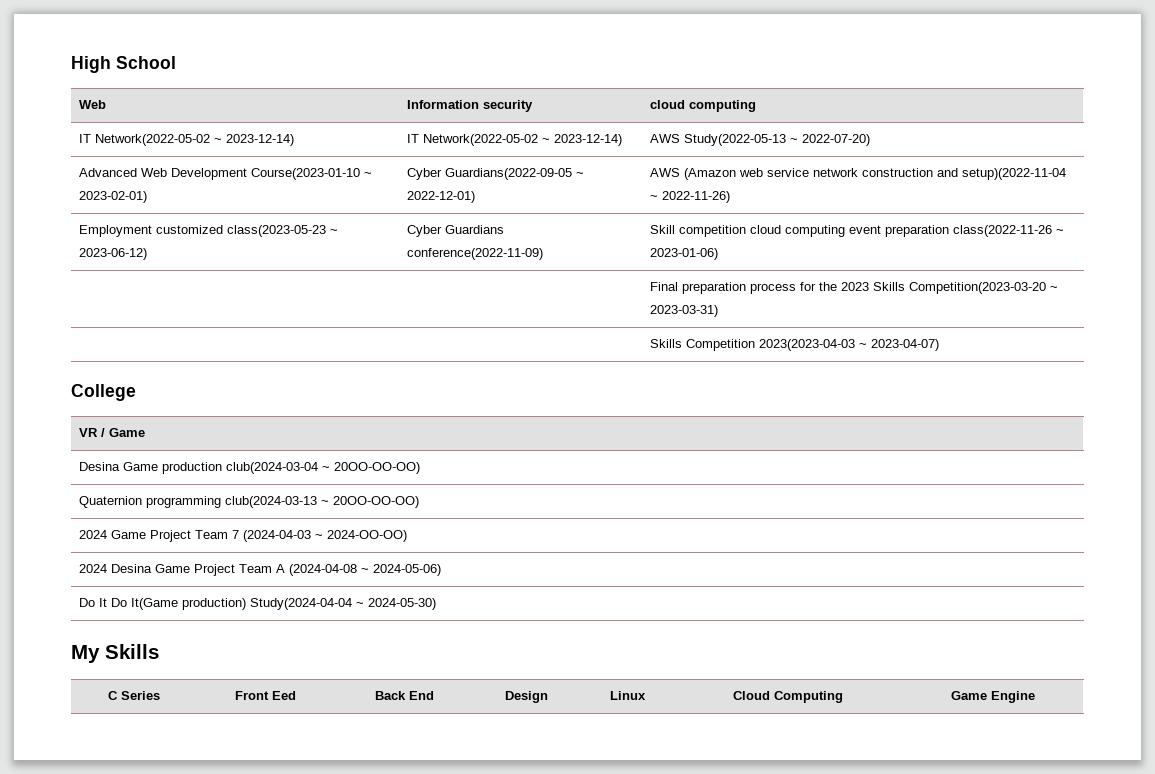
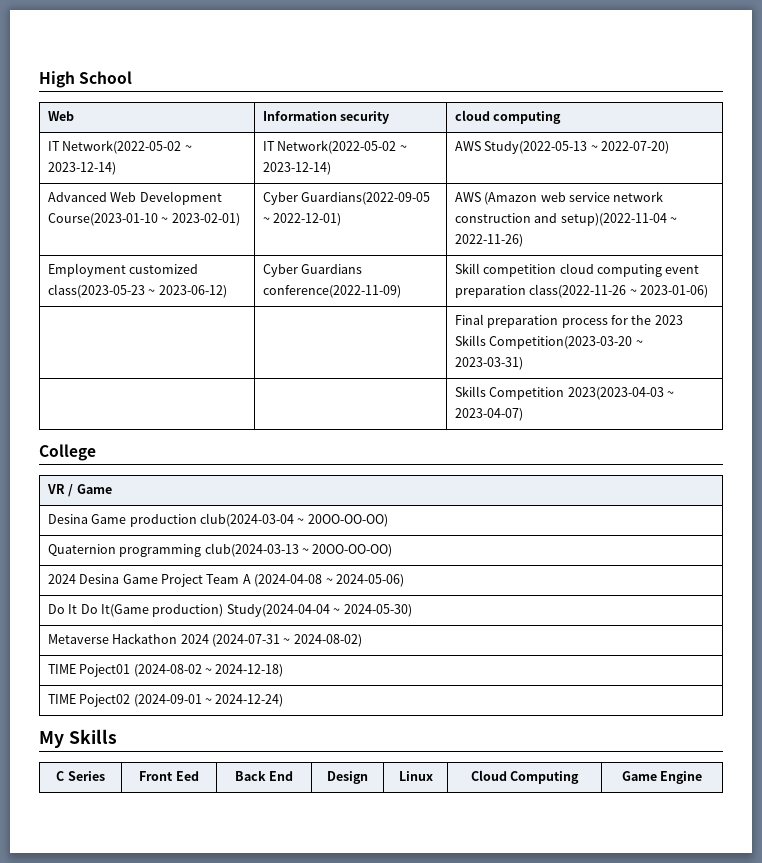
- 2024 Game Project Team 7 (2024-04-03 ~ 2024-OO-OO)
+ Metaverse Hackathon 2024 (2024-07-31 ~ 2024-08-02)
+ TIME Poject01 (2024-08-02 ~ 2024-12-18)
+ TIME Poject02 (2024-09-01 ~ 2024-12-24)

